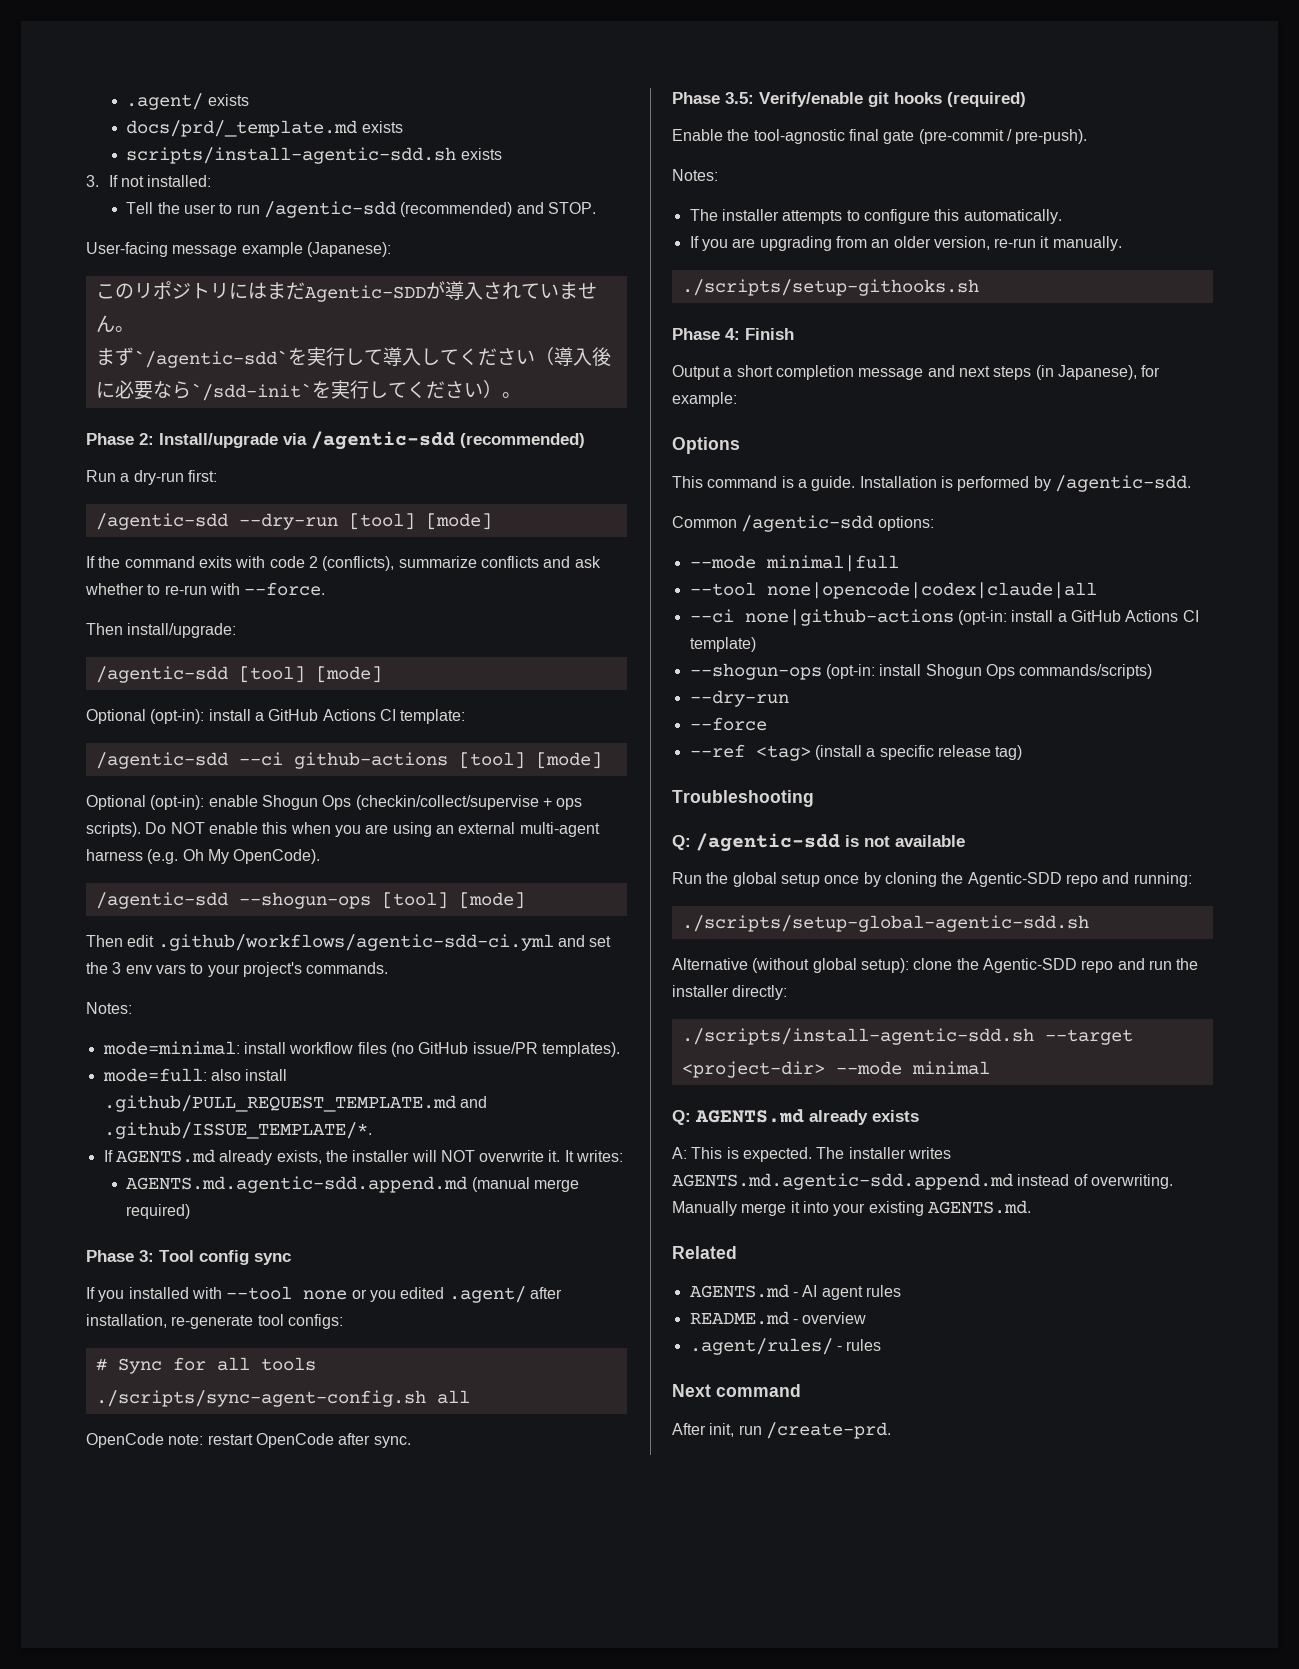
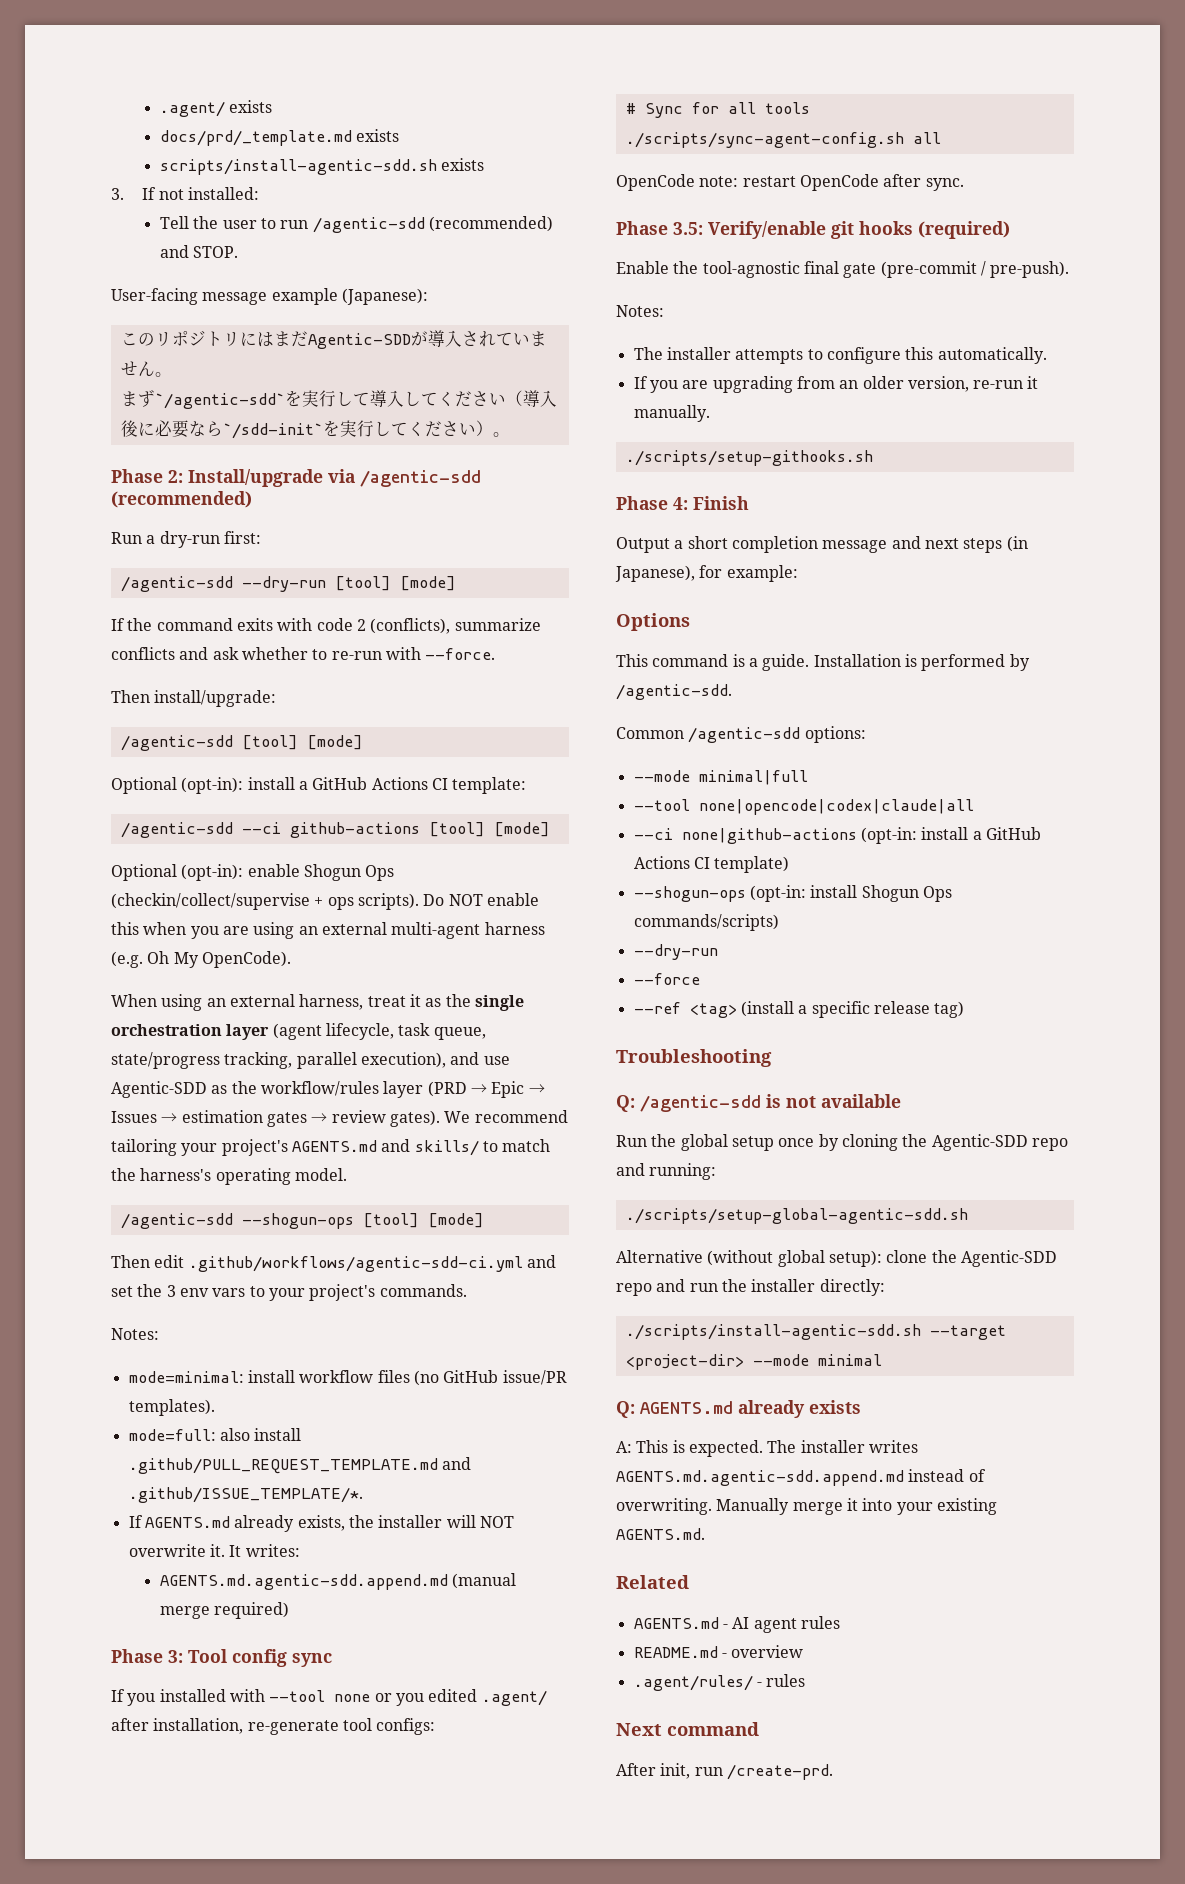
+ When using an external harness, treat it as the single orchestration layer (agent lifecycle, task queue, state/progress tracking, parallel execution), and use Agentic-SDD as the workflow/rules layer (PRD → Epic → Issues → estimation gates → review gates). We recommend tailoring your project's AGENTS.md and skills/ to match the harness's operating model.

